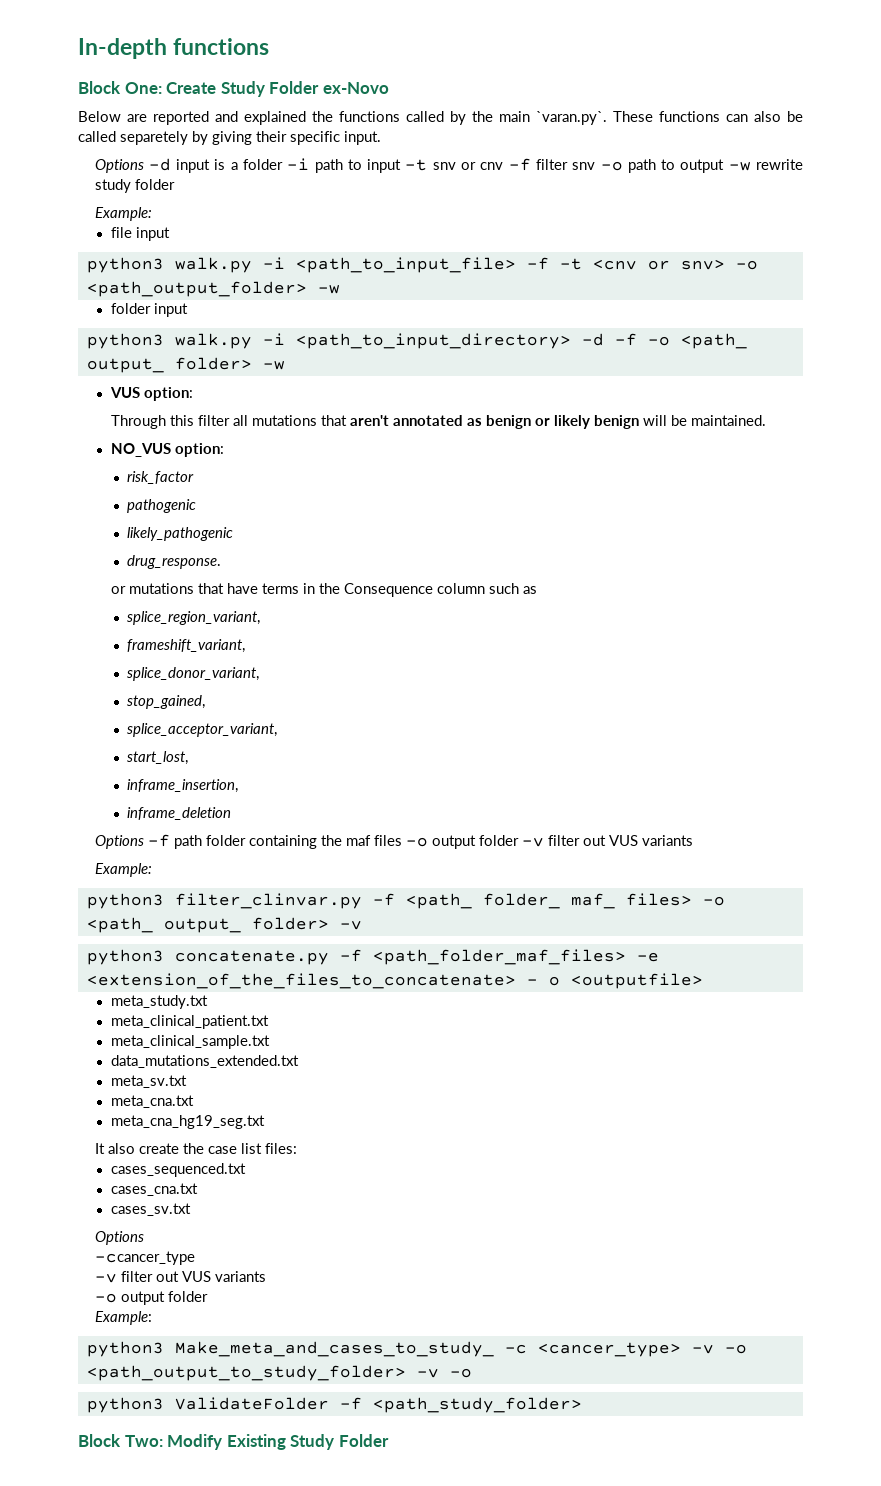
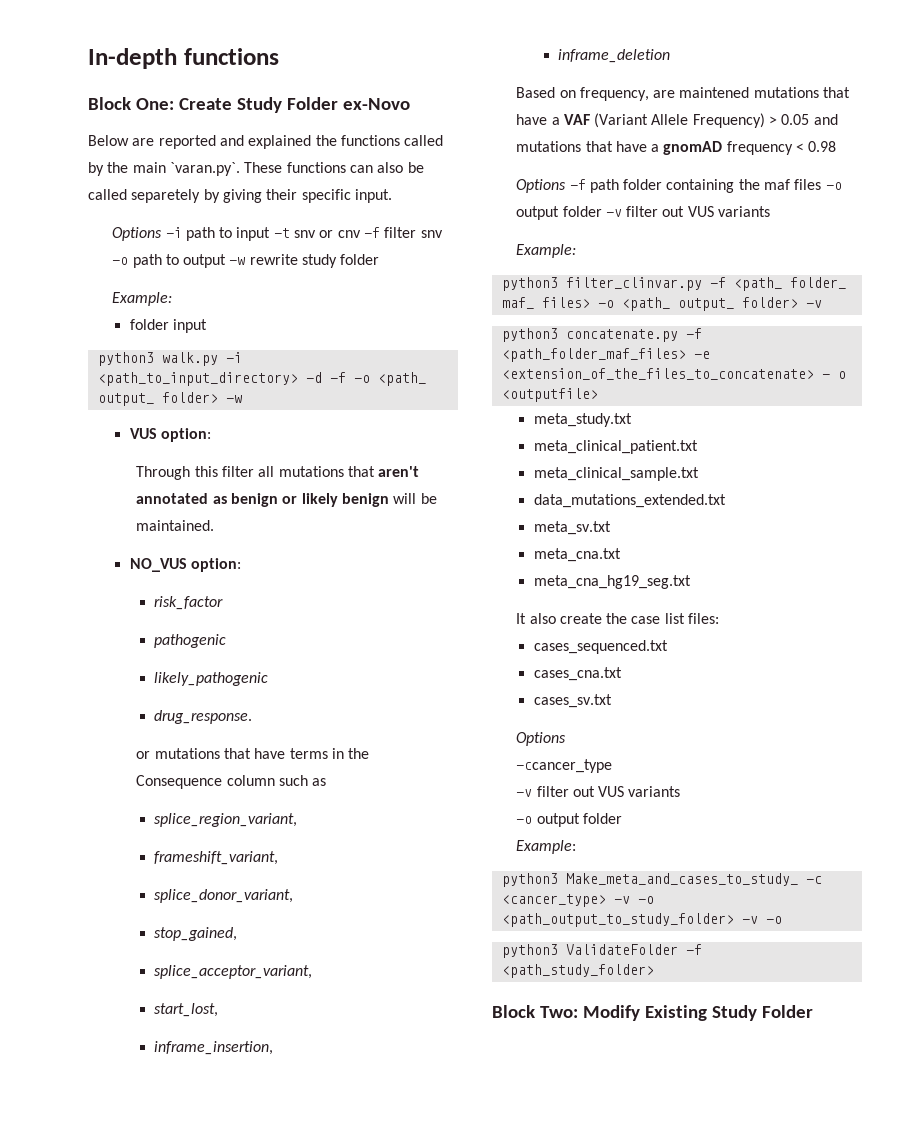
- Options -d input is a folder -i path to input -t snv or cnv -f filter snv -o path to output -w rewrite study folder
+ Options -i path to input -t snv or cnv -f filter snv -o path to output -w rewrite study folder
- file input
- python3 walk.py -i <path_to_input_file> -f -t <cnv or snv> -o <path_output_folder> -w
+ Based on frequency, are maintened mutations that have a VAF (Variant Allele Frequency) > 0.05 and mutations that have a gnomAD frequency < 0.98

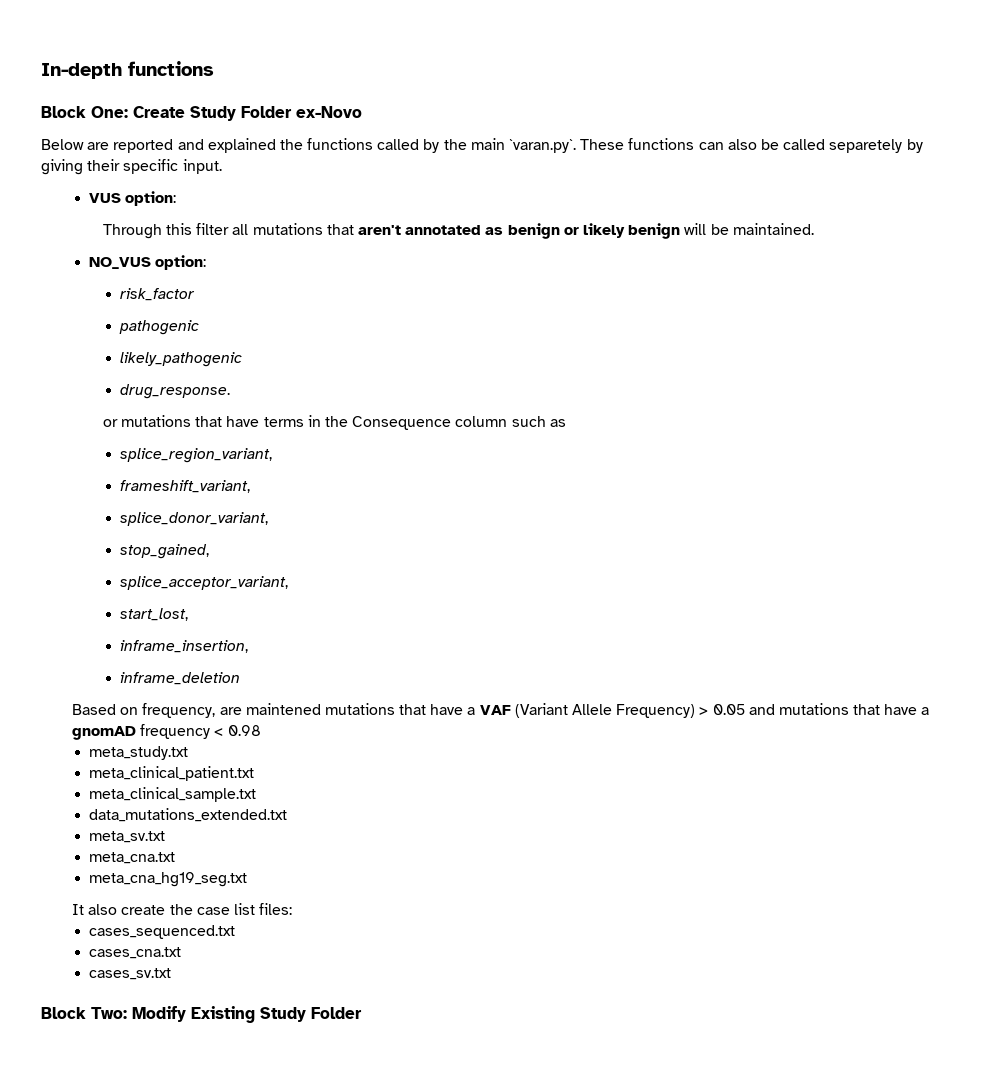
- Options -i path to input -t snv or cnv -f filter snv -o path to output -w rewrite study folder
- Example:
- folder input
- python3 walk.py -i <path_to_input_directory> -d -f -o <path_ output_ folder> -w
- Options -f path folder containing the maf files -o output folder -v filter out VUS variants
- Example:
- python3 filter_clinvar.py -f <path_ folder_ maf_ files> -o <path_ output_ folder> -v
- python3 concatenate.py -f <path_folder_maf_files> -e <extension_of_the_files_to_concatenate> - o <outputfile>
  cases_sv.txt
- Options
- -ccancer_type
- -v filter out VUS variants
- -o output folder
- Example:
- python3 Make_meta_and_cases_to_study_ -c <cancer_type> -v -o <path_output_to_study_folder> -v -o
- python3 ValidateFolder -f <path_study_folder>

